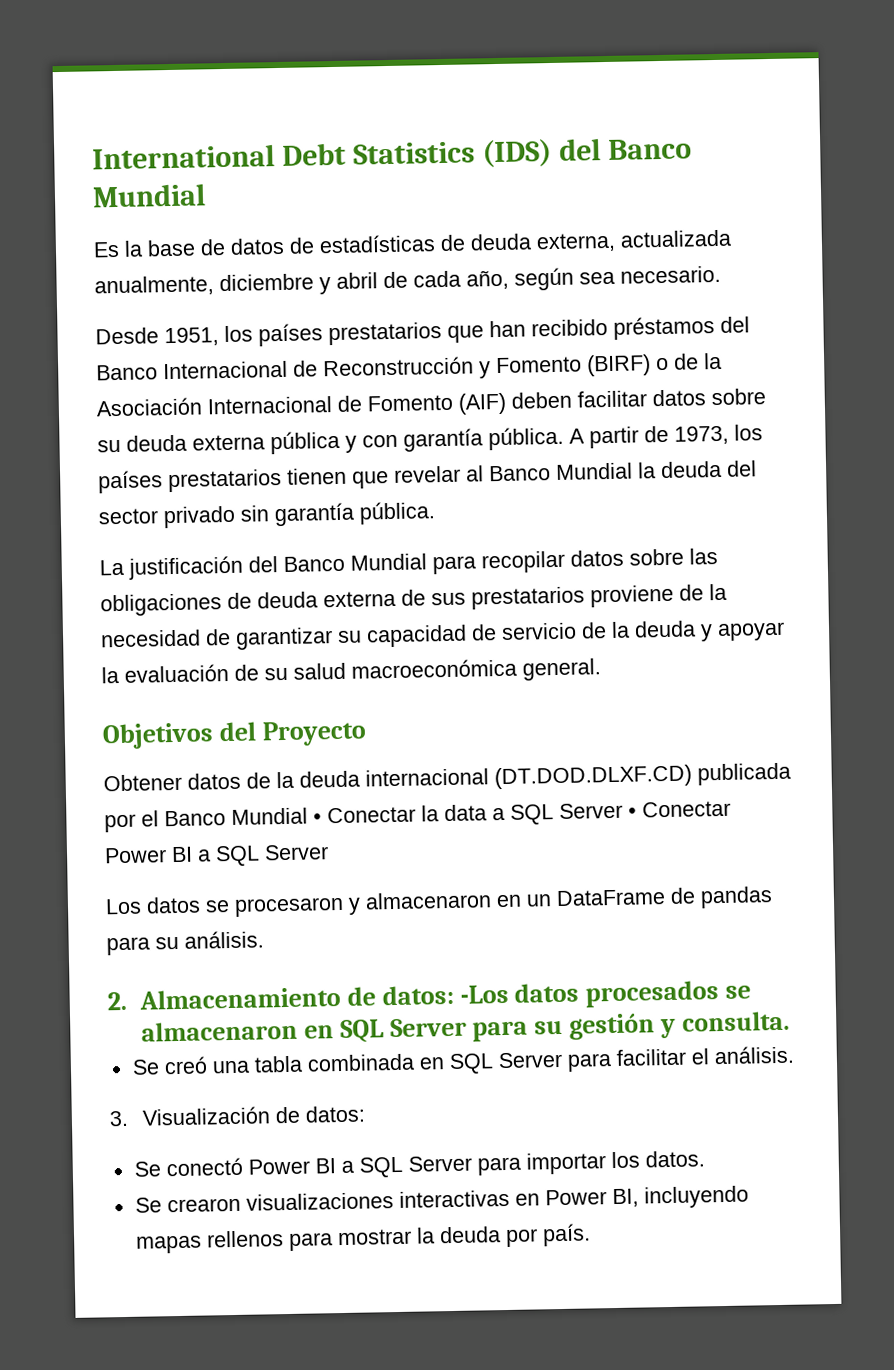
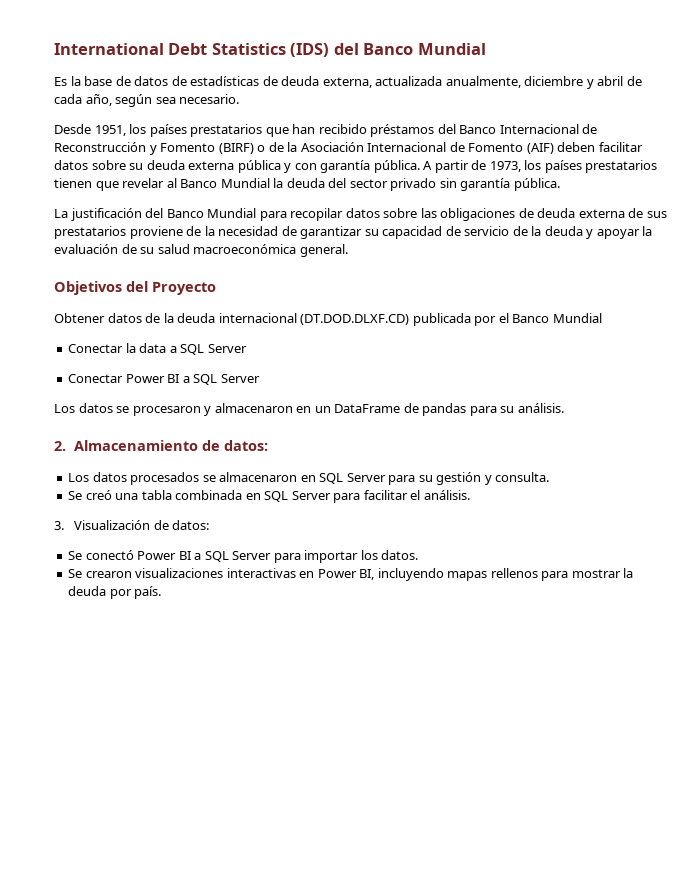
- Obtener datos de la deuda internacional (DT.DOD.DLXF.CD) publicada por el Banco Mundial • Conectar la data a SQL Server • Conectar Power BI a SQL Server
+ Obtener datos de la deuda internacional (DT.DOD.DLXF.CD) publicada por el Banco Mundial
+ Conectar la data a SQL Server
+ Conectar Power BI a SQL Server
- 2. Almacenamiento de datos: -Los datos procesados se almacenaron en SQL Server para su gestión y consulta.
+ 2. Almacenamiento de datos:
+ Los datos procesados se almacenaron en SQL Server para su gestión y consulta.

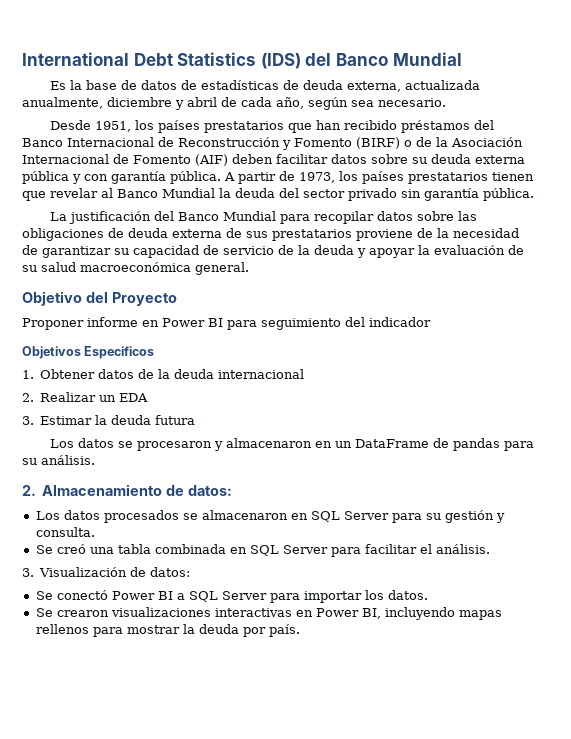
- Objetivos del Proyecto
+ Objetivo del Proyecto
- Obtener datos de la deuda internacional (DT.DOD.DLXF.CD) publicada por el Banco Mundial
- Conectar la data a SQL Server
- Conectar Power BI a SQL Server
+ Proponer informe en Power BI para seguimiento del indicador
+ Objetivos Especificos
+ 1. Obtener datos de la deuda internacional
+ 2. Realizar un EDA
+ 3. Estimar la deuda futura

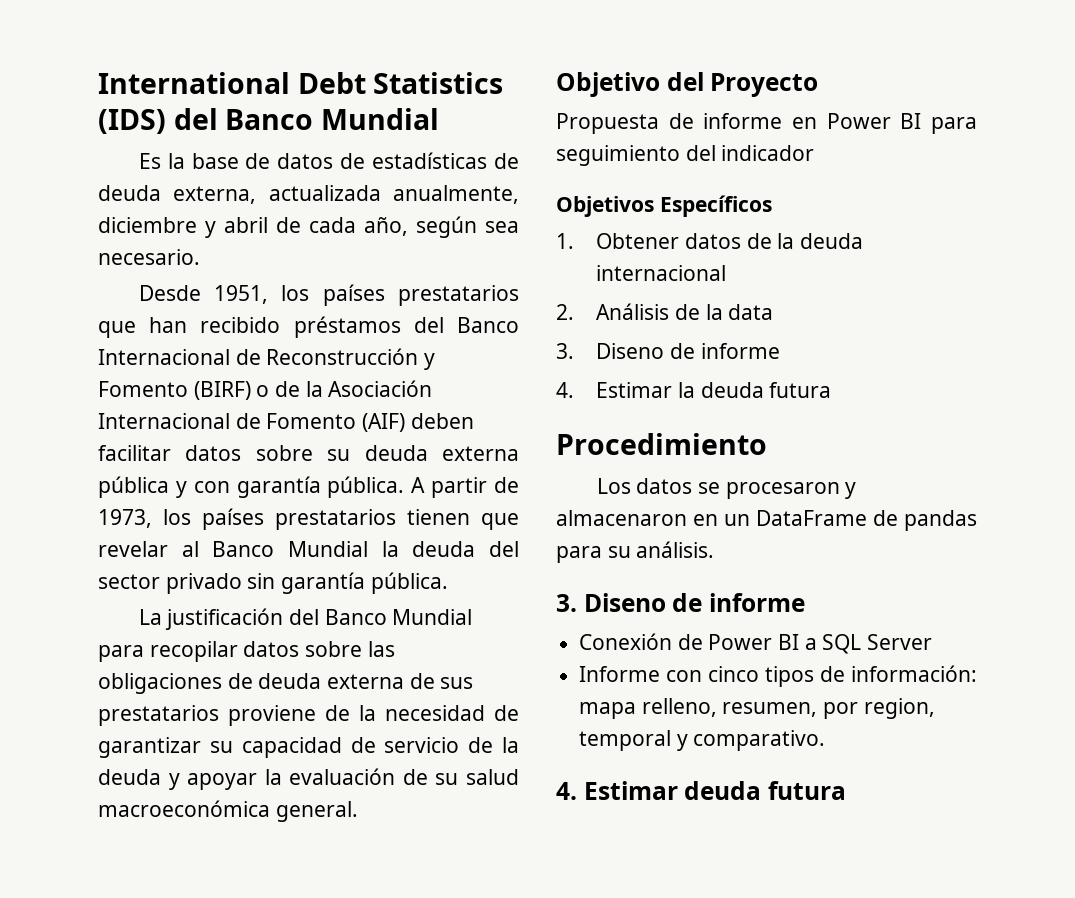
- Proponer informe en Power BI para seguimiento del indicador
+ Propuesta de informe en Power BI para seguimiento del indicador
- Objetivos Especificos
+ Objetivos Específicos
- 2. Realizar un EDA
- 3. Estimar la deuda futura
+ 2. Análisis de la data
+ 3. Diseno de informe
+ 4. Estimar la deuda futura
+ Procedimiento
  Los datos se procesaron y almacenaron en un DataFrame de pandas para su análisis.
- 2. Almacenamiento de datos:
- Los datos procesados se almacenaron en SQL Server para su gestión y consulta.
- Se creó una tabla combinada en SQL Server para facilitar el análisis.
- 3. Visualización de datos:
- Se conectó Power BI a SQL Server para importar los datos.
- Se crearon visualizaciones interactivas en Power BI, incluyendo mapas rellenos para mostrar la deuda por país.
+ 3. Diseno de informe
+ Conexión de Power BI a SQL Server
+ Informe con cinco tipos de información: mapa relleno, resumen, por region, temporal y comparativo.
+ 4. Estimar deuda futura

